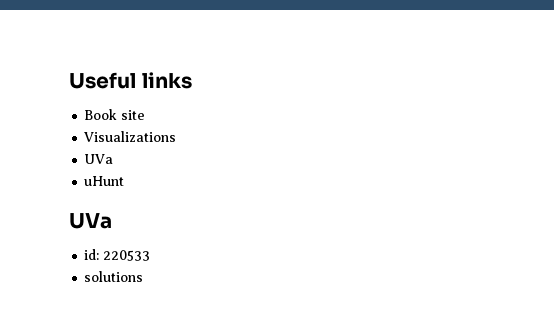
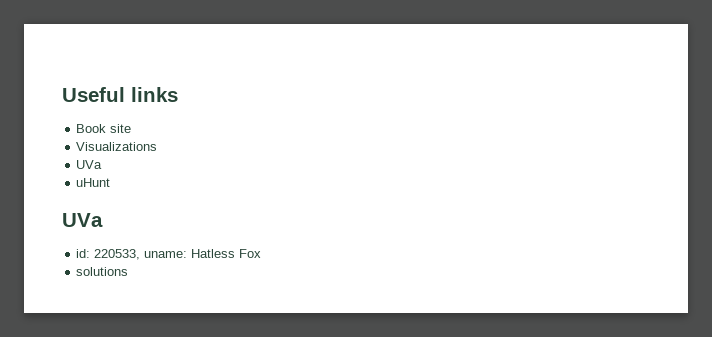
- id: 220533
+ id: 220533, uname: Hatless Fox

